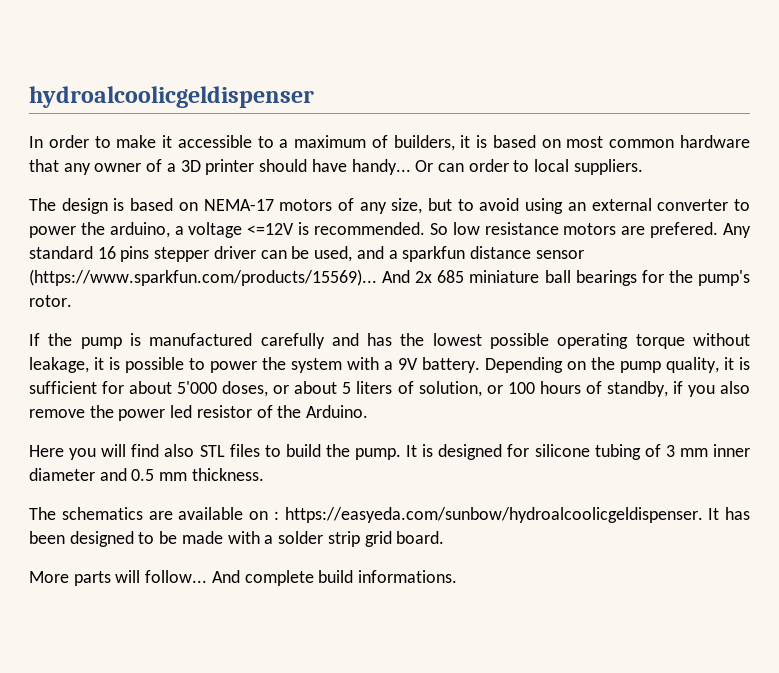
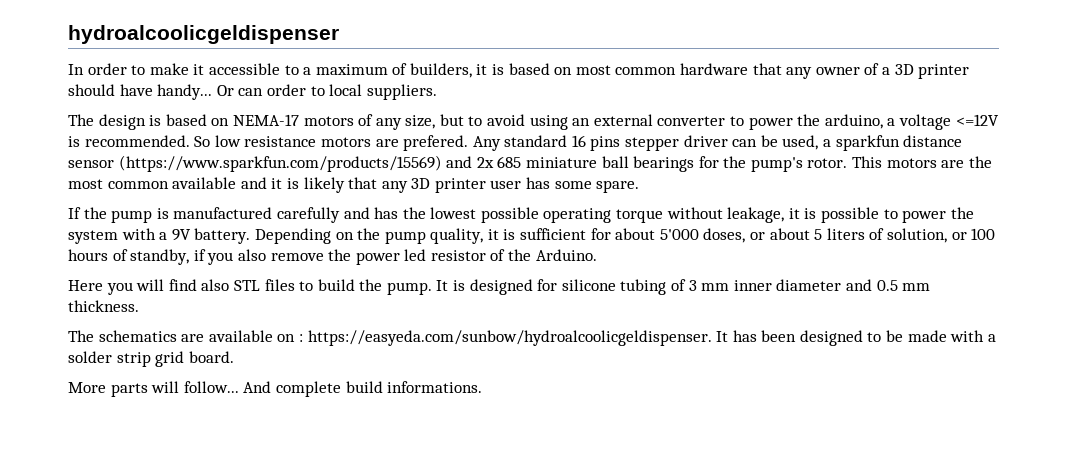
- Any standard 16 pins stepper driver can be used, and a sparkfun distance sensor (https://www.sparkfun.com/products/15569)... And 2x 685 miniature ball bearings for the pump's rotor.
+ Any standard 16 pins stepper driver can be used, a sparkfun distance sensor (https://www.sparkfun.com/products/15569) and 2x 685 miniature ball bearings for the pump's rotor. This motors are the most common available and it is likely that any 3D printer user has some spare.

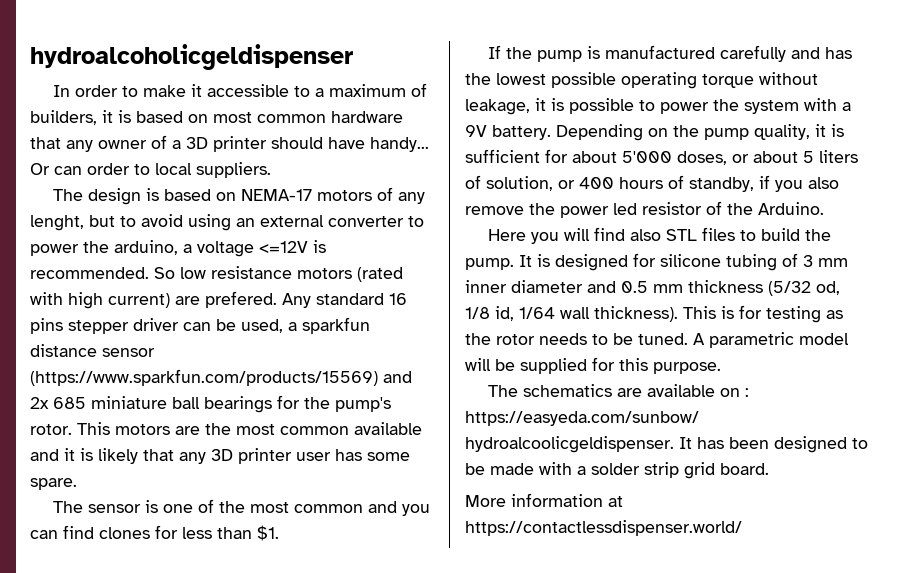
- hydroalcoolicgeldispenser
+ hydroalcoholicgeldispenser
- The design is based on NEMA-17 motors of any size, but to avoid using an external converter to power the arduino, a voltage <=12V is recommended.
+ The design is based on NEMA-17 motors of any lenght, but to avoid using an external converter to power the arduino, a voltage <=12V is recommended.
- So low resistance motors are prefered.
+ So low resistance motors (rated with high current) are prefered.
+ The sensor is one of the most common and you can find clones for less than $1.
- Depending on the pump quality, it is sufficient for about 5'000 doses, or about 5 liters of solution, or 100 hours of standby, if you also remove the power led resistor of the Arduino.
+ Depending on the pump quality, it is sufficient for about 5'000 doses, or about 5 liters of solution, or 400 hours of standby, if you also remove the power led resistor of the Arduino.
- It is designed for silicone tubing of 3 mm inner diameter and 0.5 mm thickness.
+ It is designed for silicone tubing of 3 mm inner diameter and 0.5 mm thickness (5/32 od, 1/8 id, 1/64 wall thickness). This is for testing as the rotor needs to be tuned. A parametric model will be supplied for this purpose.
- More parts will follow... And complete build informations.
+ More information at https://contactlessdispenser.world/

